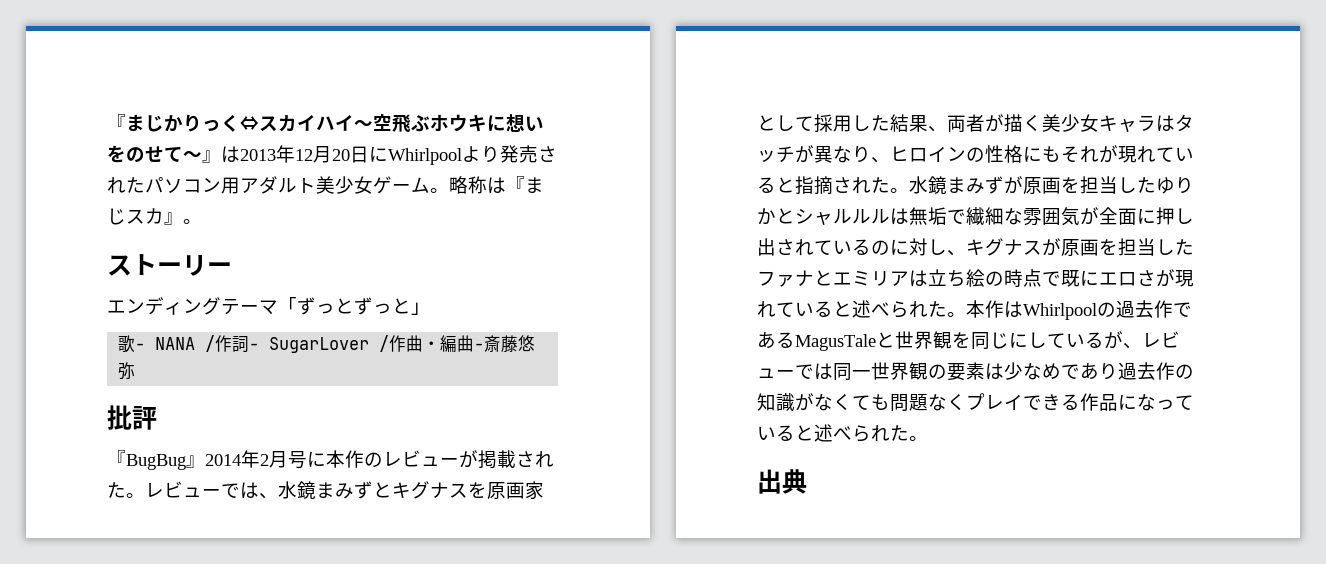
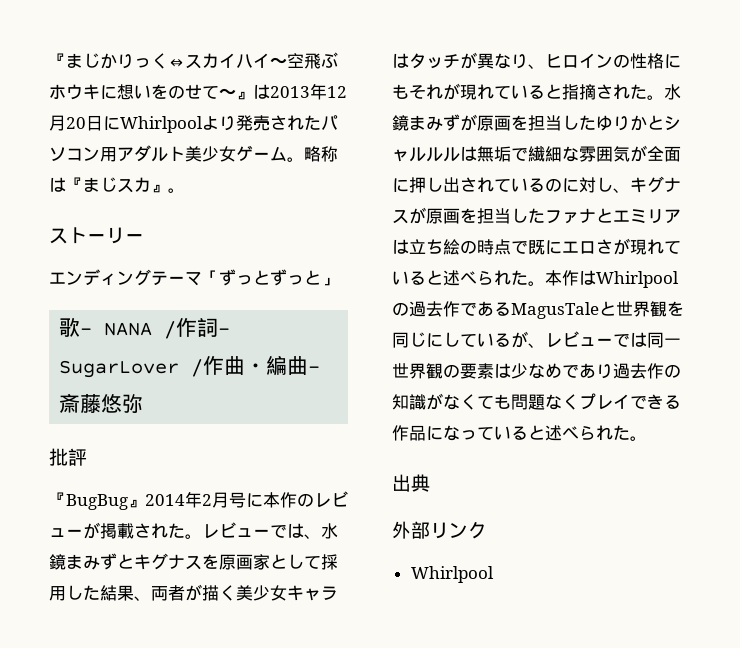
+ 外部リンク
+ Whirlpool

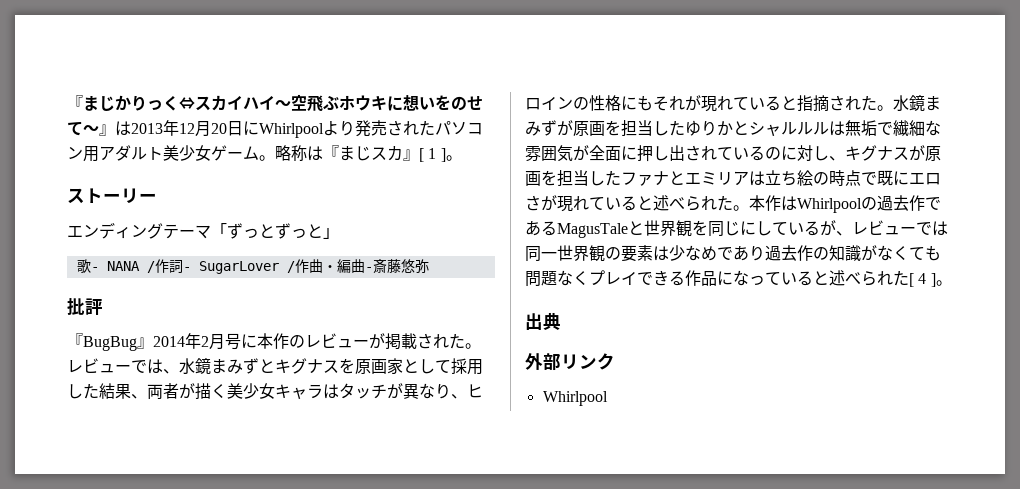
- 略称は『まじスカ』。
+ 略称は『まじスカ』[ 1 ]。
- 本作はWhirlpoolの過去作であるMagusTaleと世界観を同じにしているが、レビューでは同一世界観の要素は少なめであり過去作の知識がなくても問題なくプレイできる作品になっていると述べられた。
+ 本作はWhirlpoolの過去作であるMagusTaleと世界観を同じにしているが、レビューでは同一世界観の要素は少なめであり過去作の知識がなくても問題なくプレイできる作品になっていると述べられた[ 4 ]。

